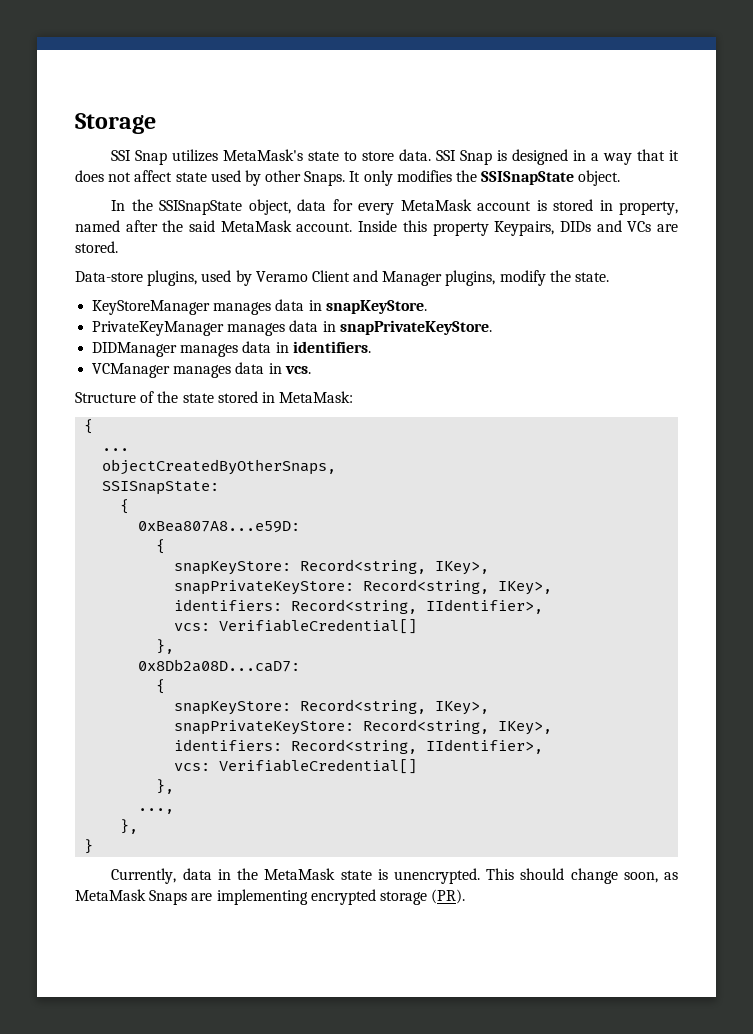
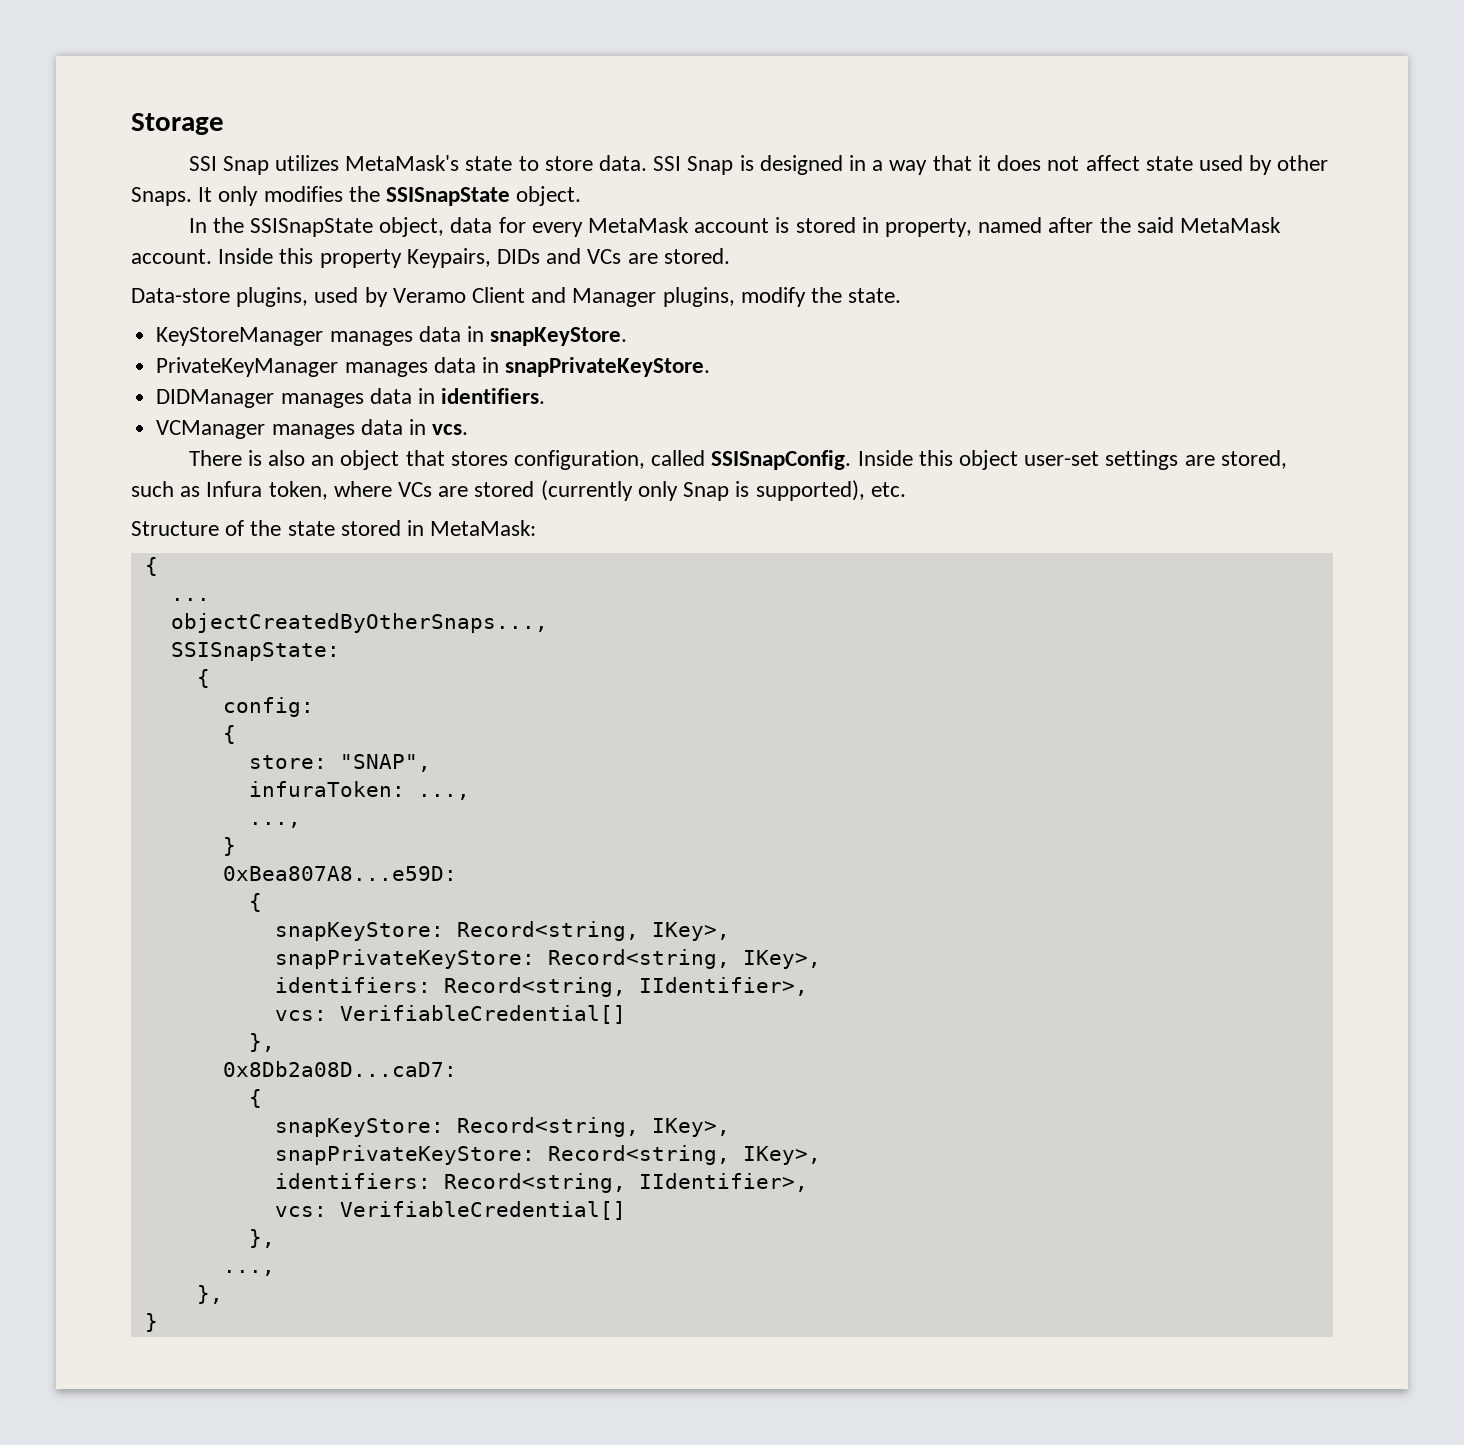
+ There is also an object that stores configuration, called SSISnapConfig. Inside this object user-set settings are stored, such as Infura token, where VCs are stored (currently only Snap is supported), etc.
- objectCreatedByOtherSnaps,
+ objectCreatedByOtherSnaps...,
+ config:
+ {
+ store: "SNAP",
+ infuraToken: ...,
+ ...,
+ }
- Currently, data in the MetaMask state is unencrypted. This should change soon, as MetaMask Snaps are implementing encrypted storage (PR).

